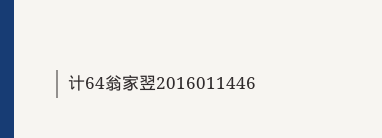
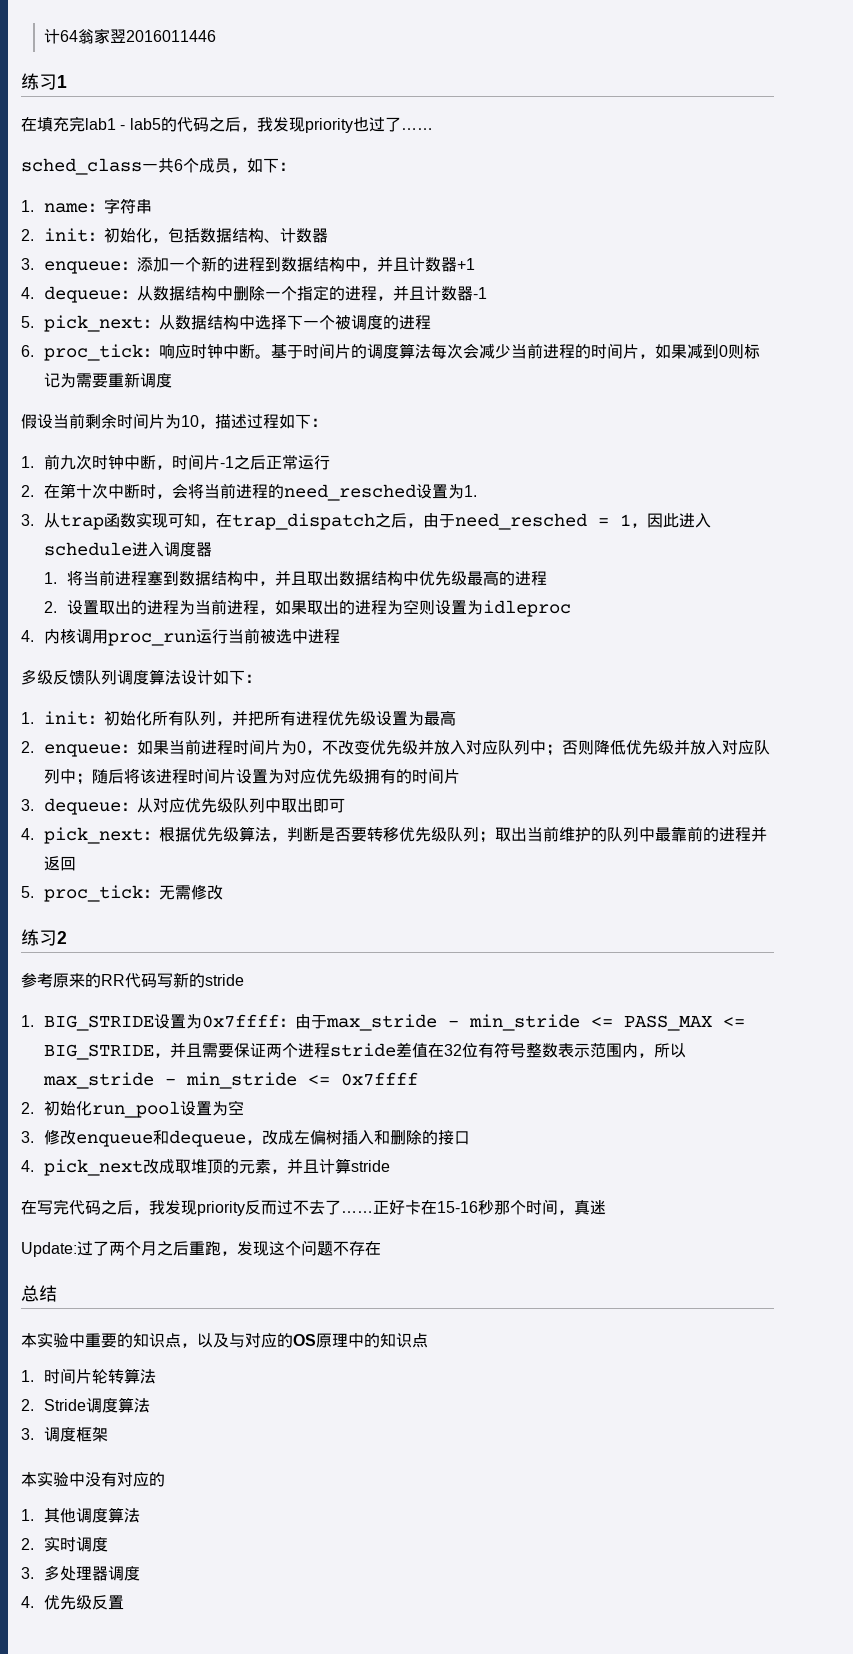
+ 练习1
+ 在填充完lab1 - lab5的代码之后，我发现priority也过了……
+ sched_class一共6个成员，如下：
+ 1. name：字符串
+ 2. init：初始化，包括数据结构、计数器
+ 3. enqueue：添加一个新的进程到数据结构中，并且计数器+1
+ 4. dequeue：从数据结构中删除一个指定的进程，并且计数器-1
+ 5. pick_next：从数据结构中选择下一个被调度的进程
+ 6. proc_tick：响应时钟中断。基于时间片的调度算法每次会减少当前进程的时间片，如果减到0则标记为需要重新调度
+ 假设当前剩余时间片为10，描述过程如下：
+ 1.前九次时钟中断，时间片-1之后正常运行
+ 2.在第十次中断时，会将当前进程的need_resched设置为1.
+ 3.从trap函数实现可知，在trap_dispatch之后，由于need_resched = 1，因此进入schedule进入调度器
+ 1.将当前进程塞到数据结构中，并且取出数据结构中优先级最高的进程
+ 2.设置取出的进程为当前进程，如果取出的进程为空则设置为idleproc
+ 4.内核调用proc_run运行当前被选中进程
+ 多级反馈队列调度算法设计如下：
+ 1. init：初始化所有队列，并把所有进程优先级设置为最高
+ 2. enqueue：如果当前进程时间片为0，不改变优先级并放入对应队列中；否则降低优先级并放入对应队列中；随后将该进程时间片设置为对应优先级拥有的时间片
+ 3. dequeue：从对应优先级队列中取出即可
+ 4. pick_next：根据优先级算法，判断是否要转移优先级队列；取出当前维护的队列中最靠前的进程并返回
+ 5. proc_tick：无需修改
+ 练习2
+ 参考原来的RR代码写新的stride
+ 1. BIG_STRIDE设置为0x7ffff：由于max_stride - min_stride <= PASS_MAX <= BIG_STRIDE，并且需要保证两个进程stride差值在32位有符号整数表示范围内，所以max_stride - min_stride <= 0x7ffff
+ 2.初始化run_pool设置为空
+ 3.修改enqueue和dequeue，改成左偏树插入和删除的接口
+ 4. pick_next改成取堆顶的元素，并且计算stride
+ 在写完代码之后，我发现priority反而过不去了……正好卡在15-16秒那个时间，真迷
+ Update:过了两个月之后重跑，发现这个问题不存在
+ 总结
+ 本实验中重要的知识点，以及与对应的OS原理中的知识点
+ 1.时间片轮转算法
+ 2. Stride调度算法
+ 3.调度框架
+ 本实验中没有对应的
+ 1.其他调度算法
+ 2.实时调度
+ 3.多处理器调度
+ 4.优先级反置

